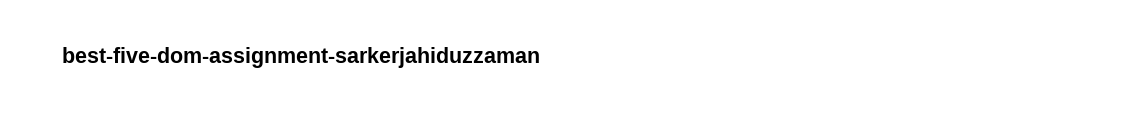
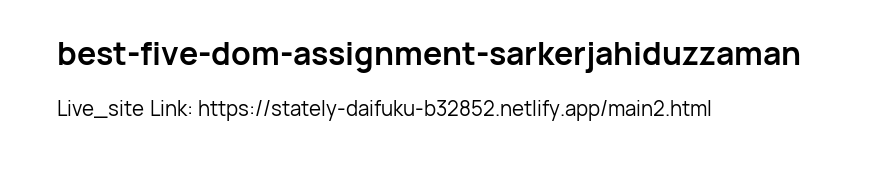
+ Live_site Link: https://stately-daifuku-b32852.netlify.app/main2.html

